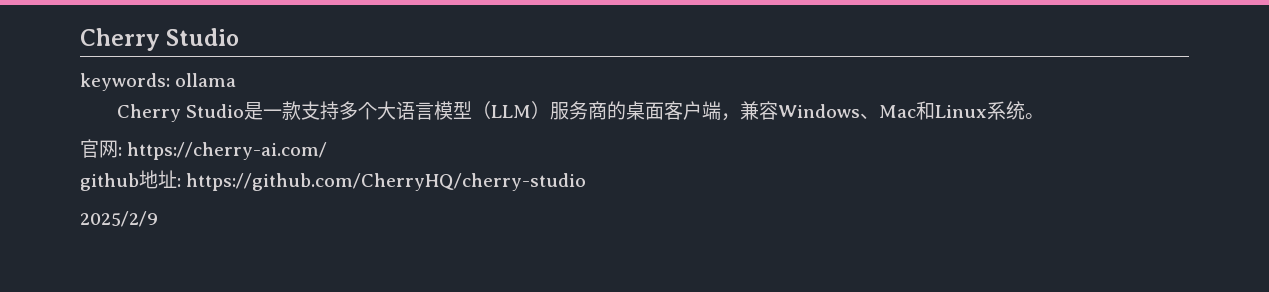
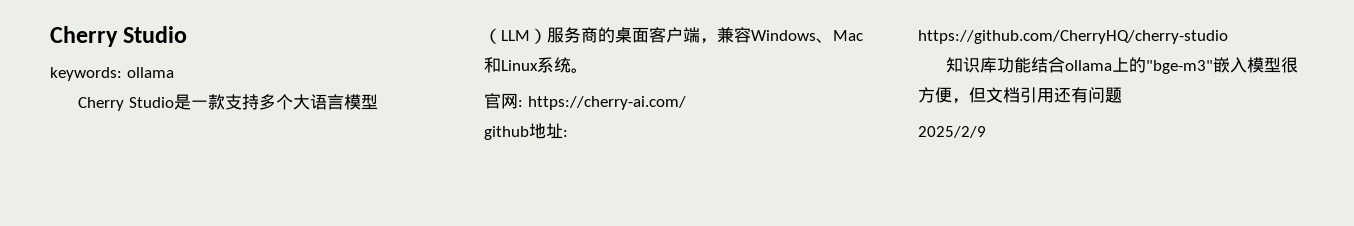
+ 知识库功能结合ollama上的"bge-m3"嵌入模型很方便，但文档引用还有问题

